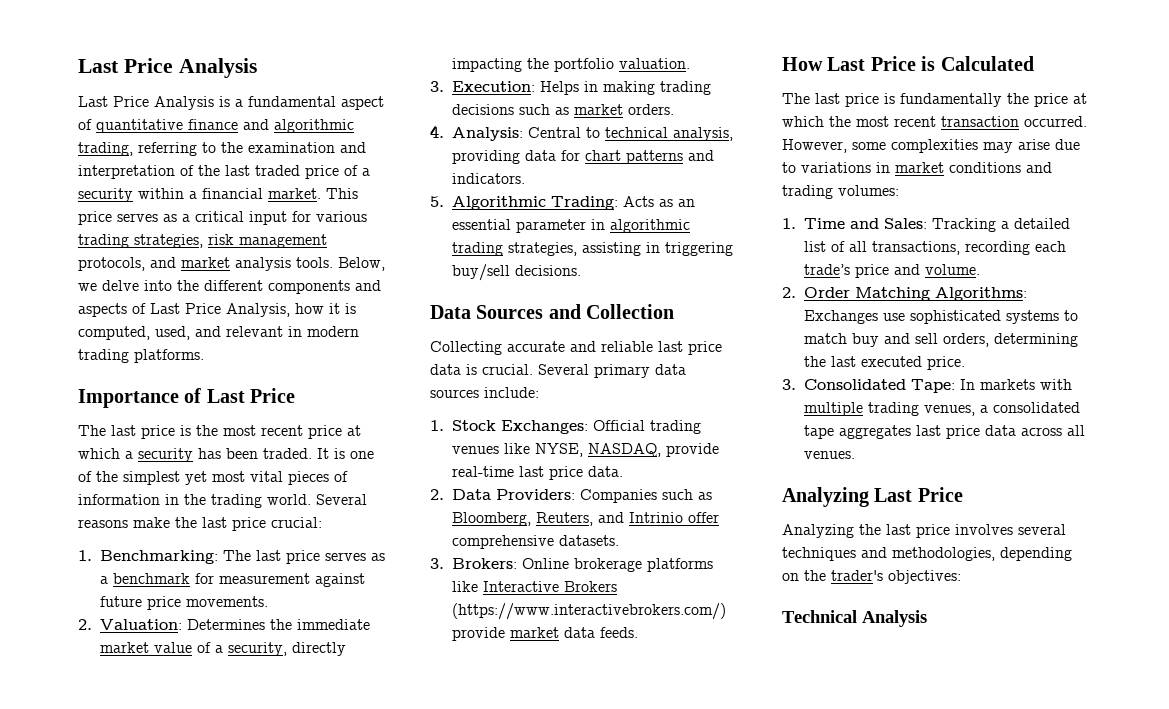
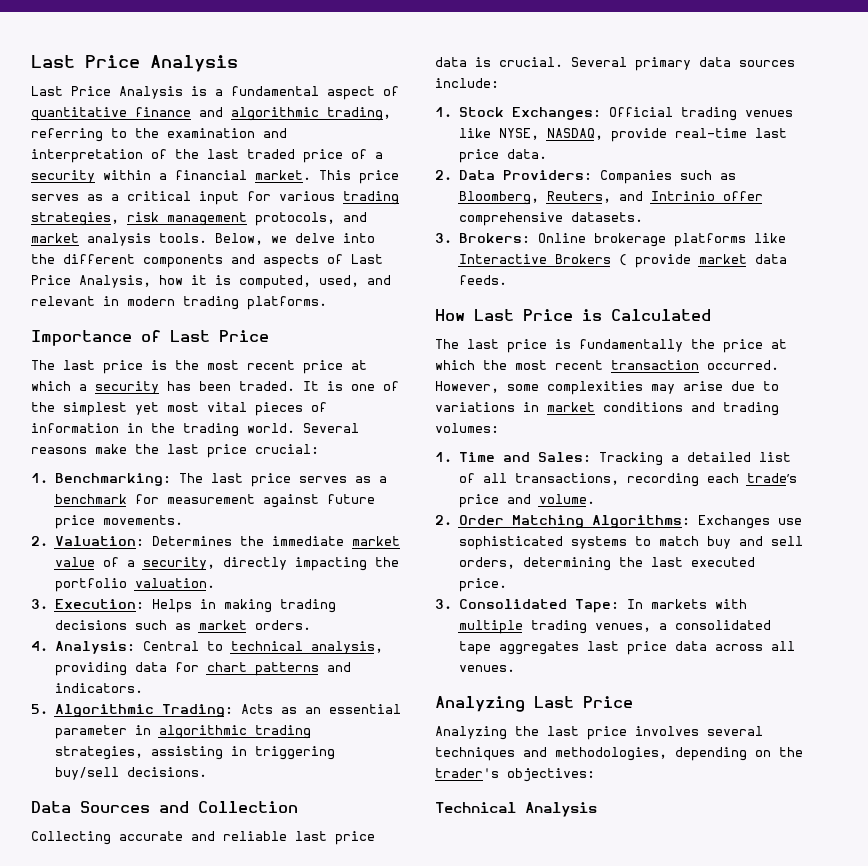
- 3. Brokers: Online brokerage platforms like Interactive Brokers (https://www.interactivebrokers.com/) provide market data feeds.
+ 3. Brokers: Online brokerage platforms like Interactive Brokers ( provide market data feeds.

